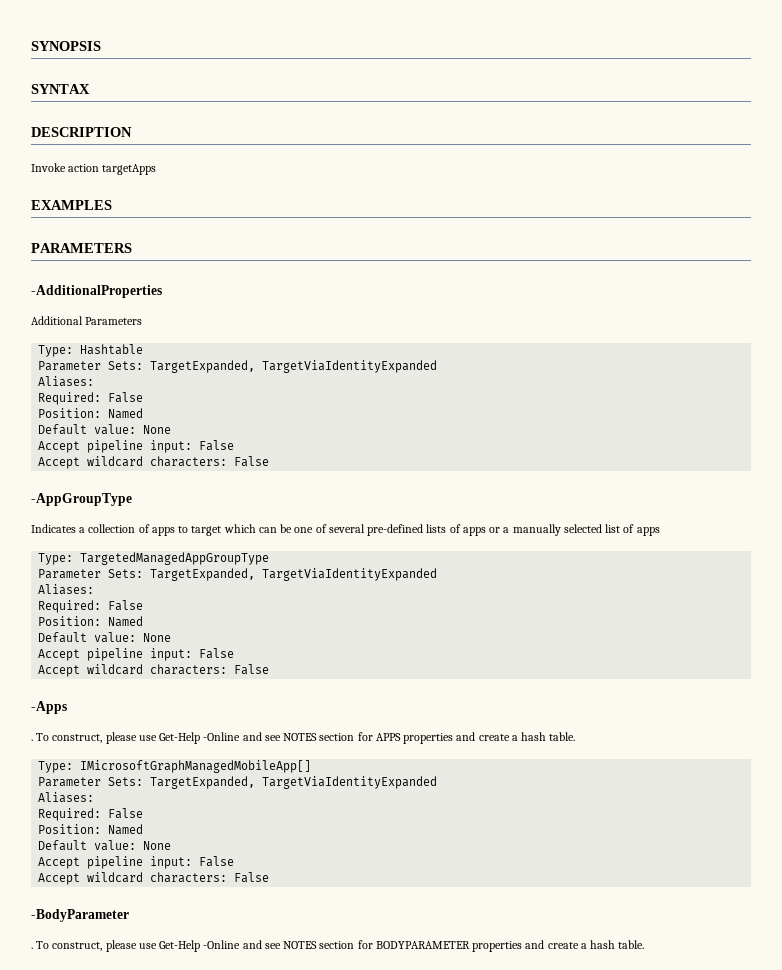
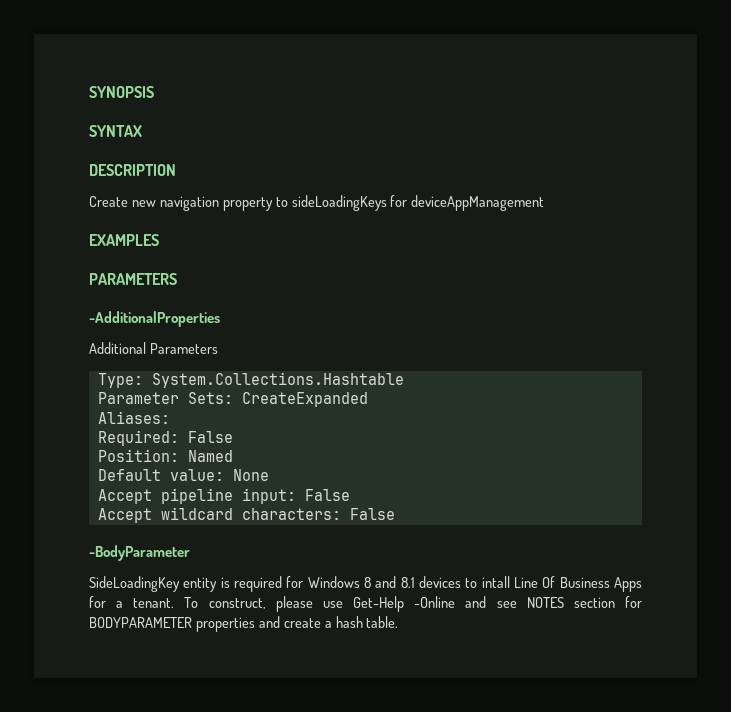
- Invoke action targetApps
+ Create new navigation property to sideLoadingKeys for deviceAppManagement
- Type: Hashtable
- Parameter Sets: TargetExpanded, TargetViaIdentityExpanded
- Aliases:
- Required: False
- Position: Named
- Default value: None
- Accept pipeline input: False
- Accept wildcard characters: False
- -AppGroupType
- Indicates a collection of apps to target which can be one of several pre-defined lists of apps or a manually selected list of apps
- Type: TargetedManagedAppGroupType
- Parameter Sets: TargetExpanded, TargetViaIdentityExpanded
- Aliases:
- Required: False
- Position: Named
- Default value: None
- Accept pipeline input: False
- Accept wildcard characters: False
- -Apps
- . To construct, please use Get-Help -Online and see NOTES section for APPS properties and create a hash table.
- Type: IMicrosoftGraphManagedMobileApp[]
- Parameter Sets: TargetExpanded, TargetViaIdentityExpanded
+ Type: System.Collections.Hashtable
+ Parameter Sets: CreateExpanded
  -BodyParameter
- .
+ SideLoadingKey entity is required for Windows 8 and 8.1 devices to intall Line Of Business Apps for a tenant.

